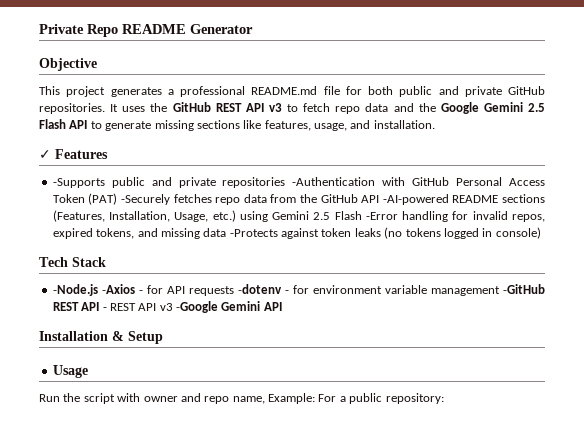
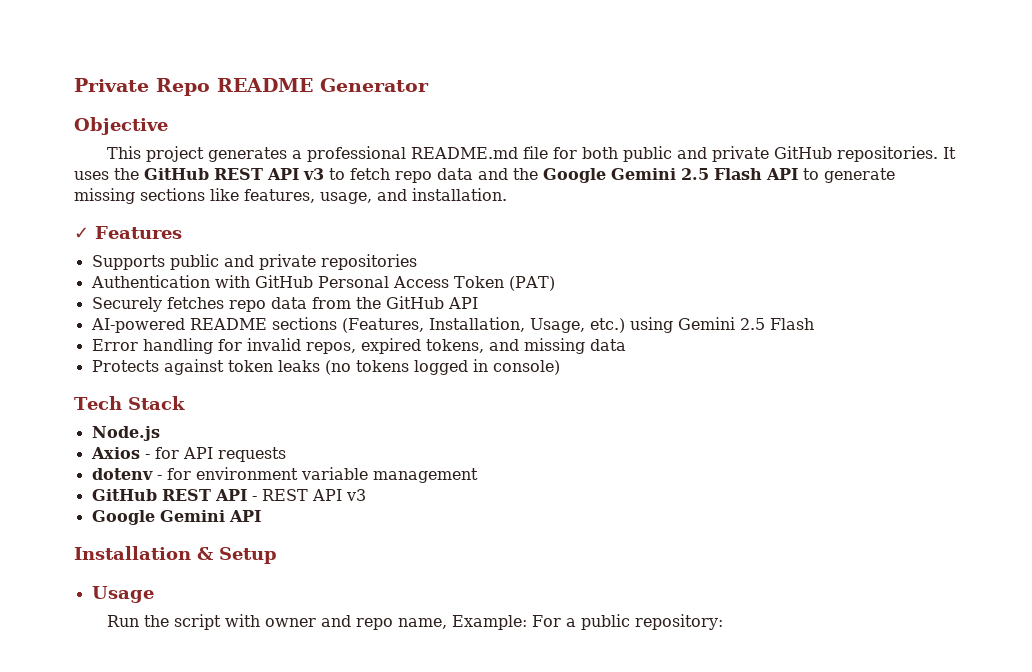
- -Supports public and private repositories -Authentication with GitHub Personal Access Token (PAT) -Securely fetches repo data from the GitHub API -AI-powered README sections (Features, Installation, Usage, etc.) using Gemini 2.5 Flash -Error handling for invalid repos, expired tokens, and missing data -Protects against token leaks (no tokens logged in console)
+ Supports public and private repositories
+ Authentication with GitHub Personal Access Token (PAT)
+ Securely fetches repo data from the GitHub API
+ AI-powered README sections (Features, Installation, Usage, etc.) using Gemini 2.5 Flash
+ Error handling for invalid repos, expired tokens, and missing data
+ Protects against token leaks (no tokens logged in console)
- -Node.js -Axios - for API requests -dotenv - for environment variable management -GitHub REST API - REST API v3 -Google Gemini API
+ Node.js
+ Axios - for API requests
+ dotenv - for environment variable management
+ GitHub REST API - REST API v3
+ Google Gemini API

